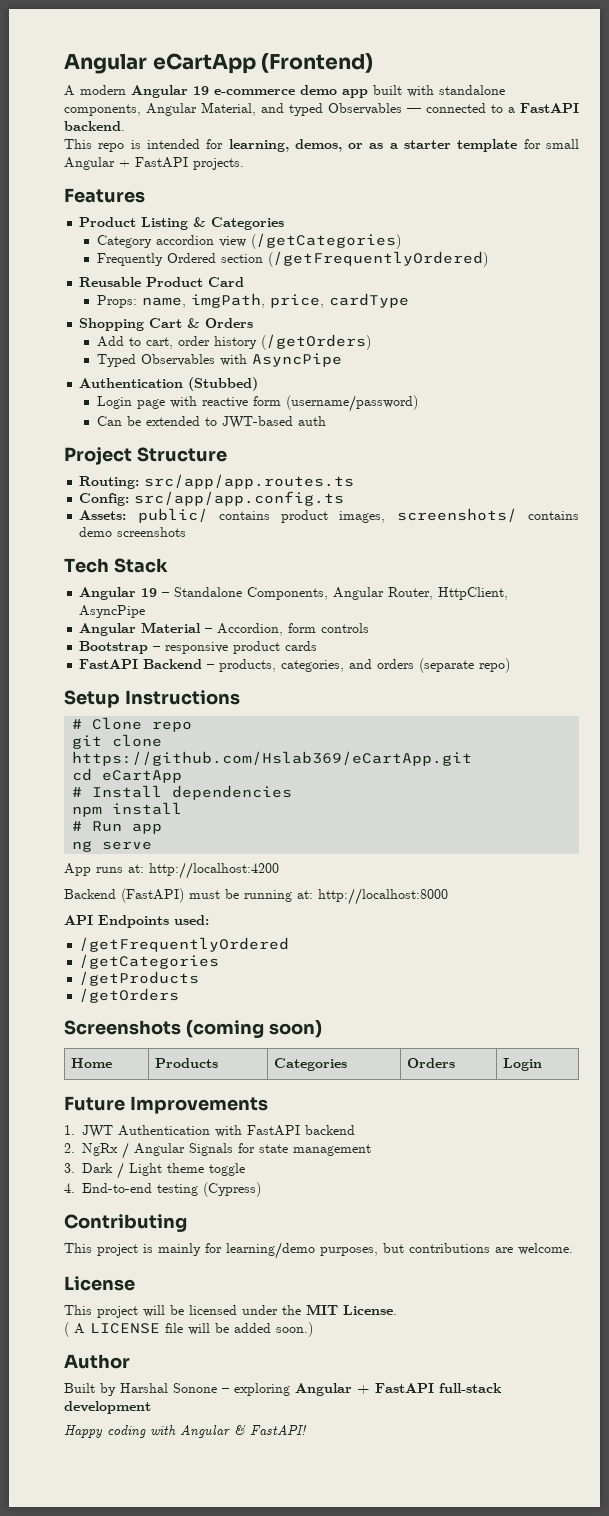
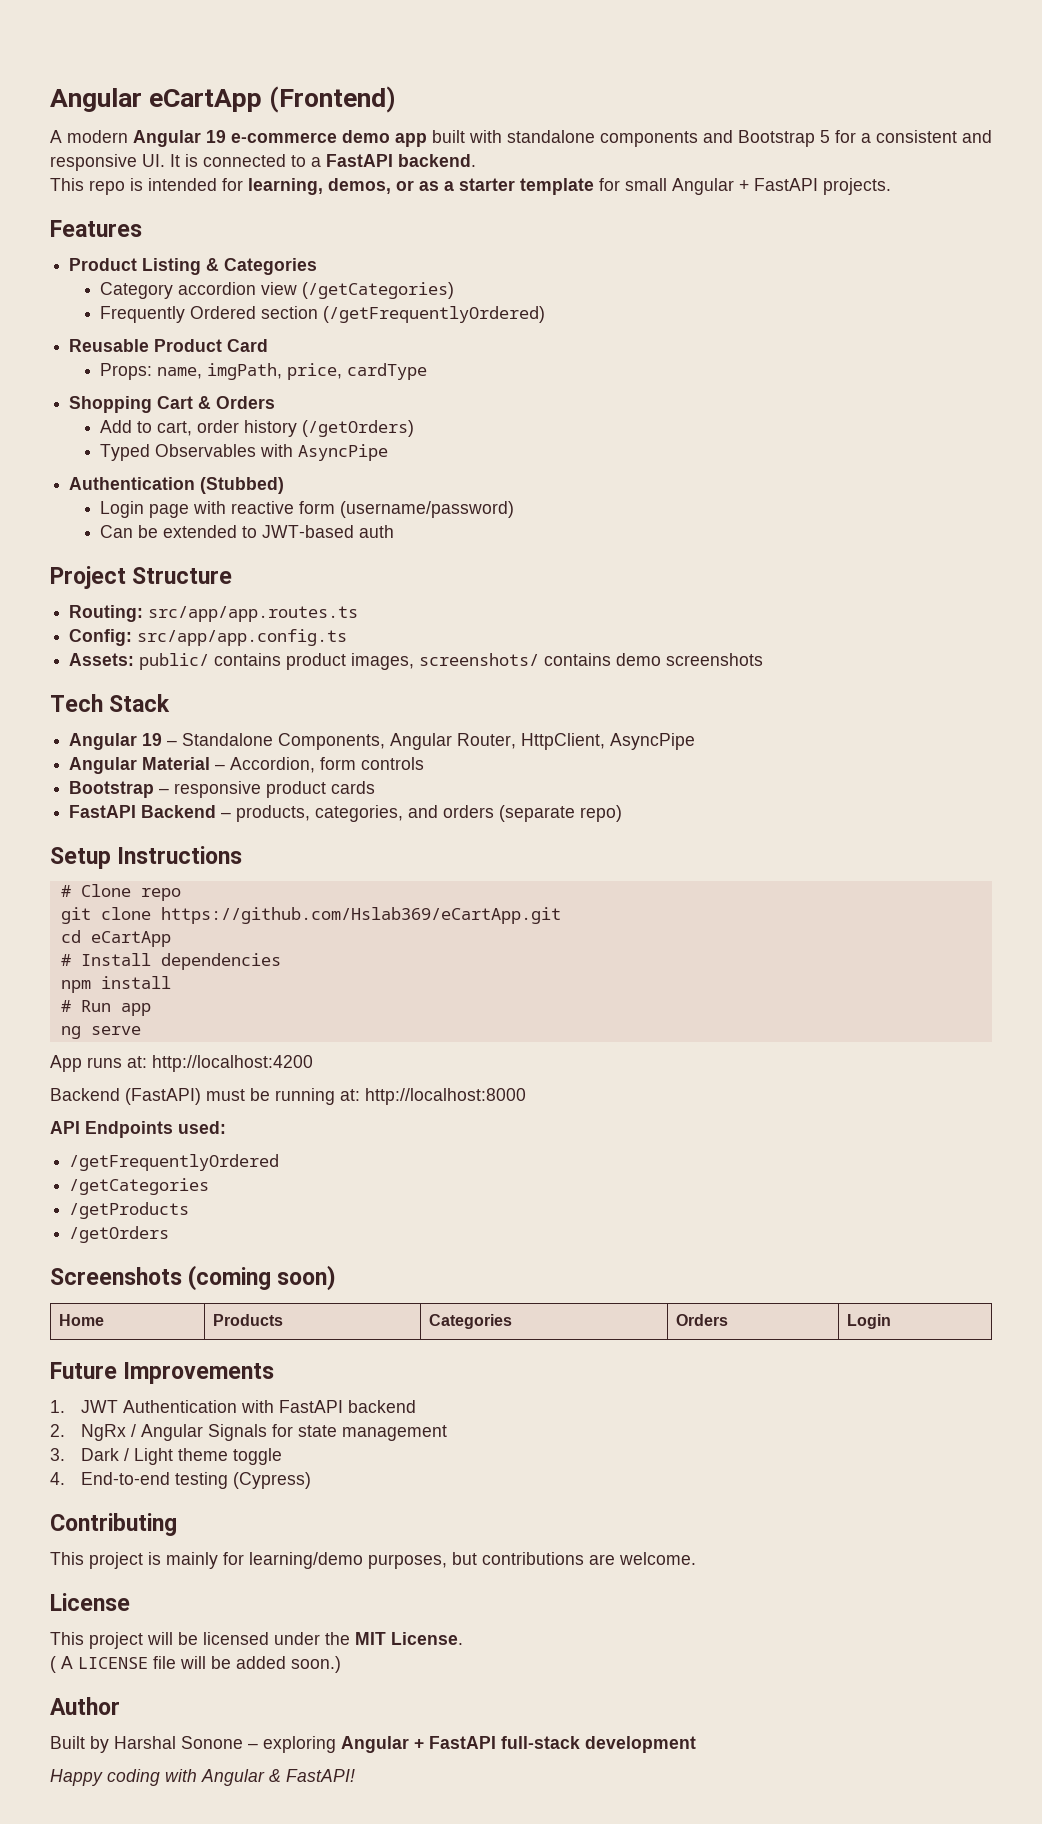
- A modern Angular 19 e-commerce demo app built with standalone components, Angular Material, and typed Observables — connected to a FastAPI backend.
+ A modern Angular 19 e-commerce demo app built with standalone components and Bootstrap 5 for a consistent and responsive UI. It is connected to a FastAPI backend.

